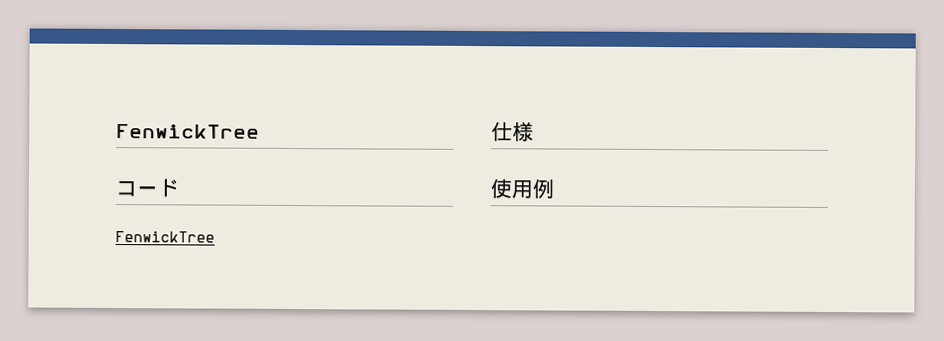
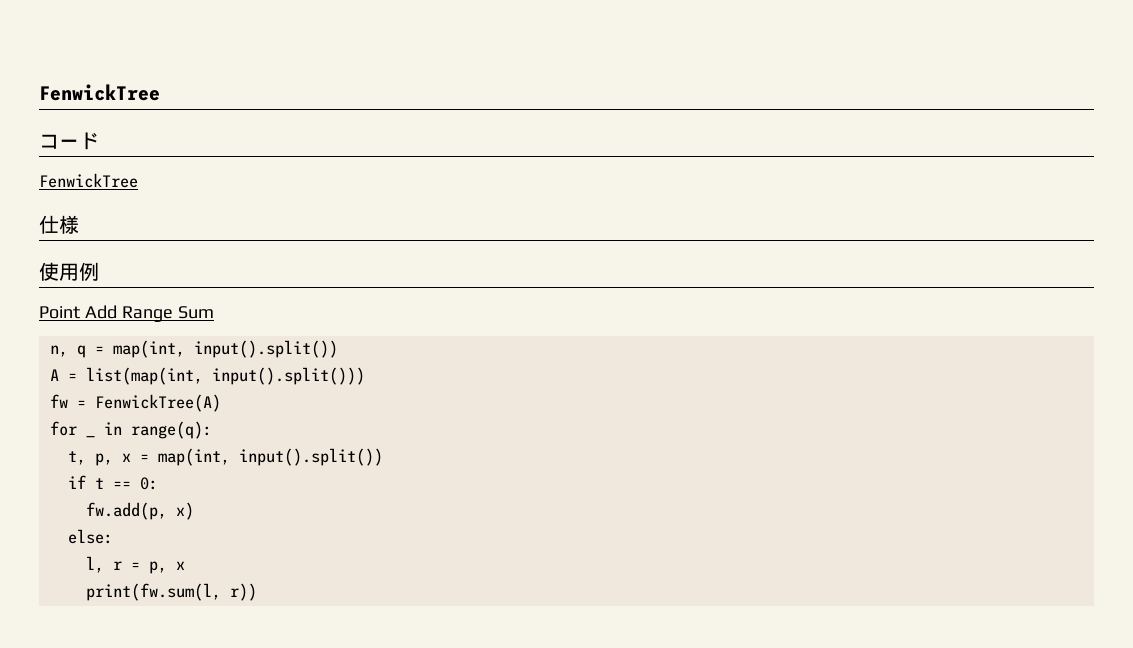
+ Point Add Range Sum
+ n, q = map(int, input().split())
+ A = list(map(int, input().split()))
+ fw = FenwickTree(A)
+ for _ in range(q):
+ t, p, x = map(int, input().split())
+ if t == 0:
+ fw.add(p, x)
+ else:
+ l, r = p, x
+ print(fw.sum(l, r))

